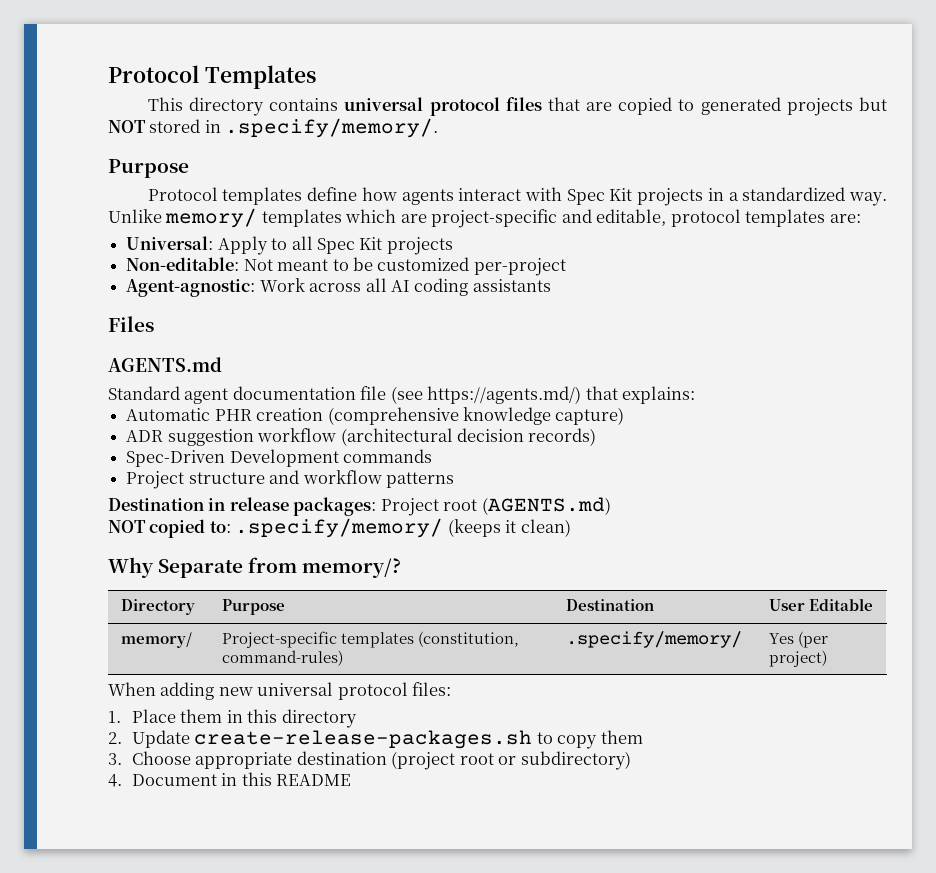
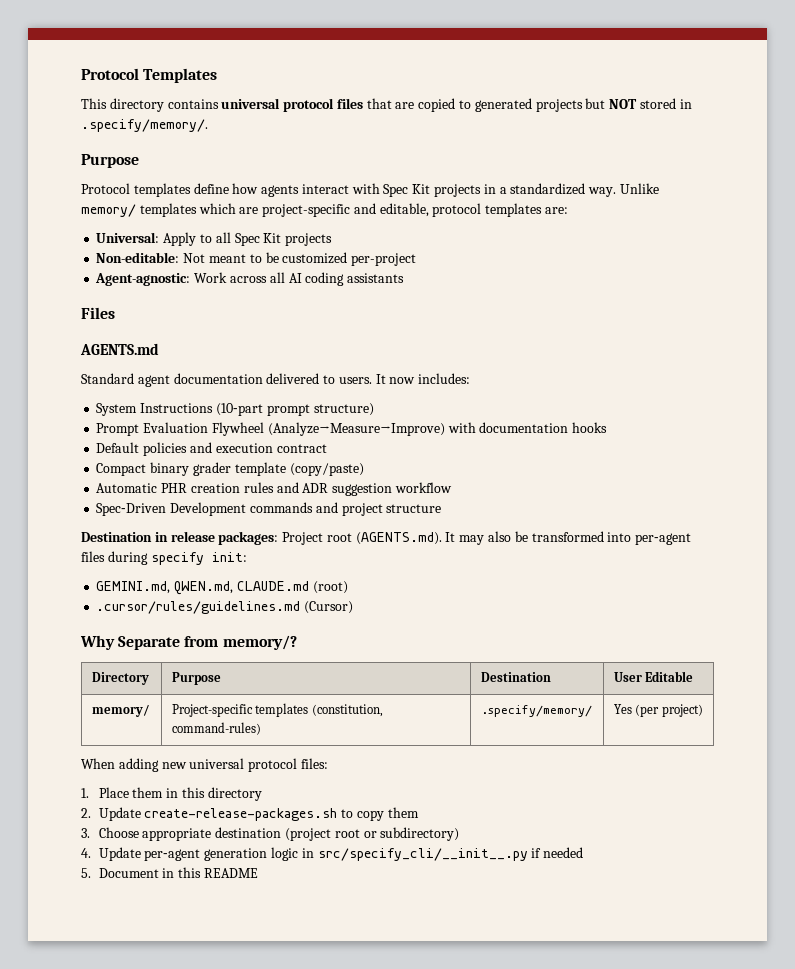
- Standard agent documentation file (see https://agents.md/) that explains:
+ Standard agent documentation delivered to users. It now includes:
+ System Instructions (10‑part prompt structure)
+ Prompt Evaluation Flywheel (Analyze→Measure→Improve) with documentation hooks
+ Default policies and execution contract
+ Compact binary grader template (copy/paste)
- Automatic PHR creation (comprehensive knowledge capture)
- ADR suggestion workflow (architectural decision records)
+ Automatic PHR creation rules and ADR suggestion workflow
- Spec‑Driven Development commands
- Project structure and workflow patterns
+ Spec‑Driven Development commands and project structure
- Destination in release packages: Project root (AGENTS.md)
- NOT copied to: .specify/memory/ (keeps it clean)
+ Destination in release packages: Project root (AGENTS.md). It may also be transformed into per‑agent files during specify init:
+ GEMINI.md, QWEN.md, CLAUDE.md (root)
+ .cursor/rules/guidelines.md (Cursor)
- 4. Document in this README
+ 4. Update per‑agent generation logic in src/specify_cli/__init__.py if needed
+ 5. Document in this README

